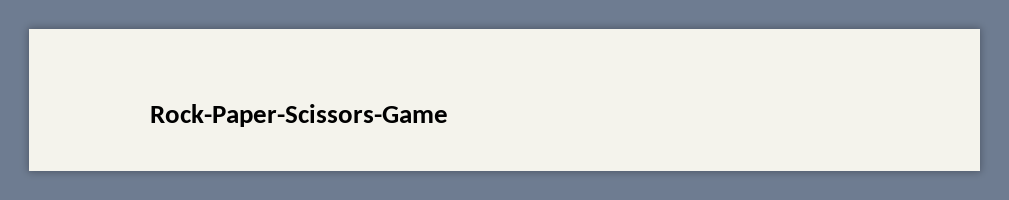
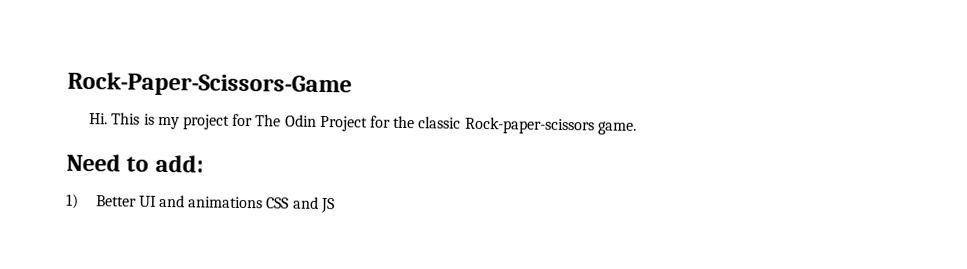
+ Hi. This is my project for The Odin Project for the classic Rock-paper-scissors game.
+ Need to add:
+ 1) Better UI and animations CSS and JS

